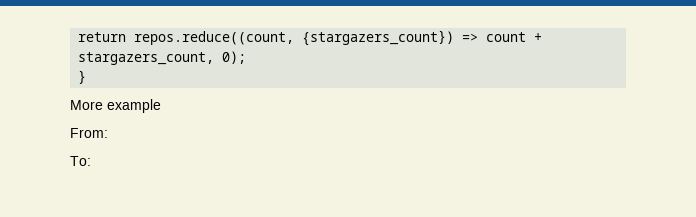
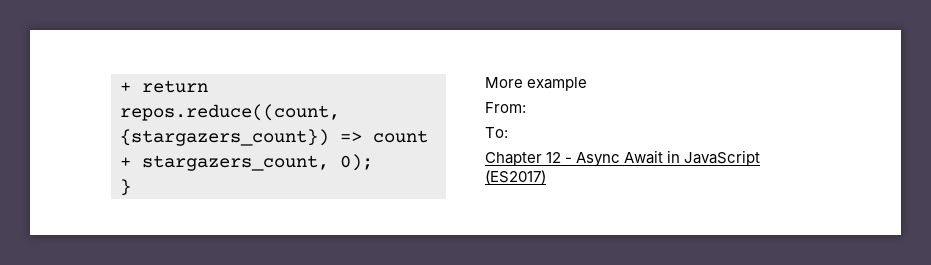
- return repos.reduce((count, {stargazers_count}) => count + stargazers_count, 0);
+ + return repos.reduce((count, {stargazers_count}) => count + stargazers_count, 0);
+ Chapter 12 - Async Await in JavaScript (ES2017)

